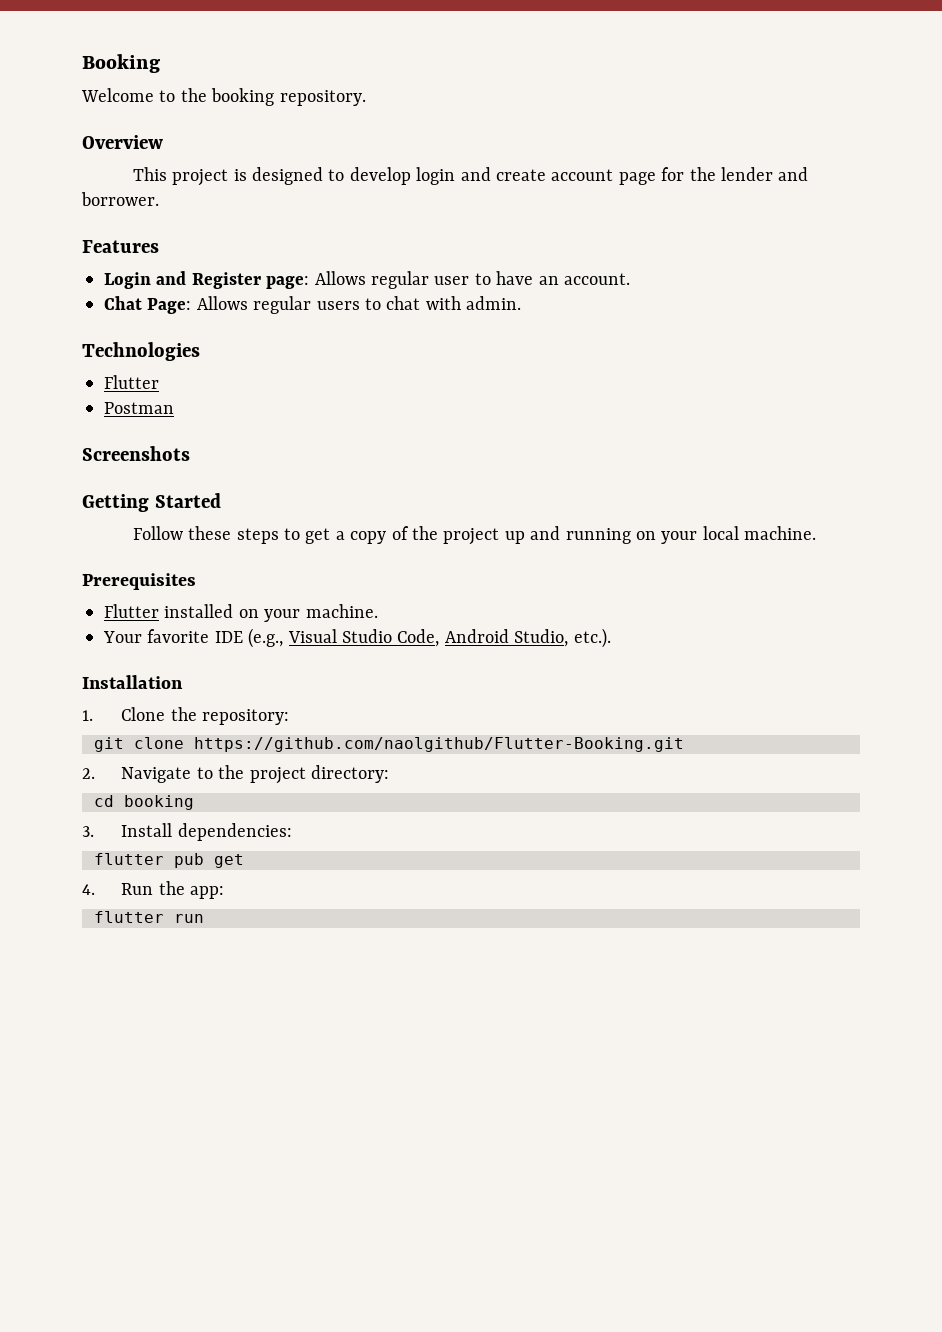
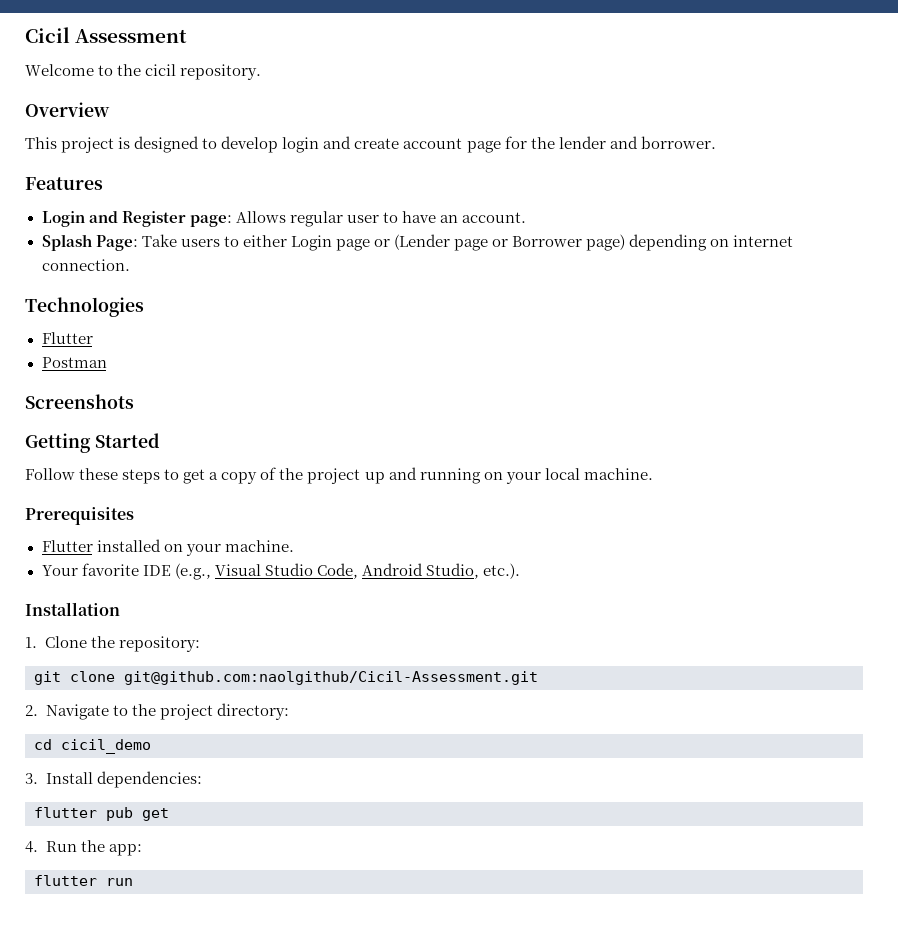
- Booking
+ Cicil Assessment
- Welcome to the booking repository.
+ Welcome to the cicil repository.
- Chat Page: Allows regular users to chat with admin.
+ Splash Page: Take users to either Login page or (Lender page or Borrower page) depending on internet connection.
- git clone https://github.com/naolgithub/Flutter-Booking.git
+ git clone git@github.com:naolgithub/Cicil-Assessment.git
- cd booking
+ cd cicil_demo

